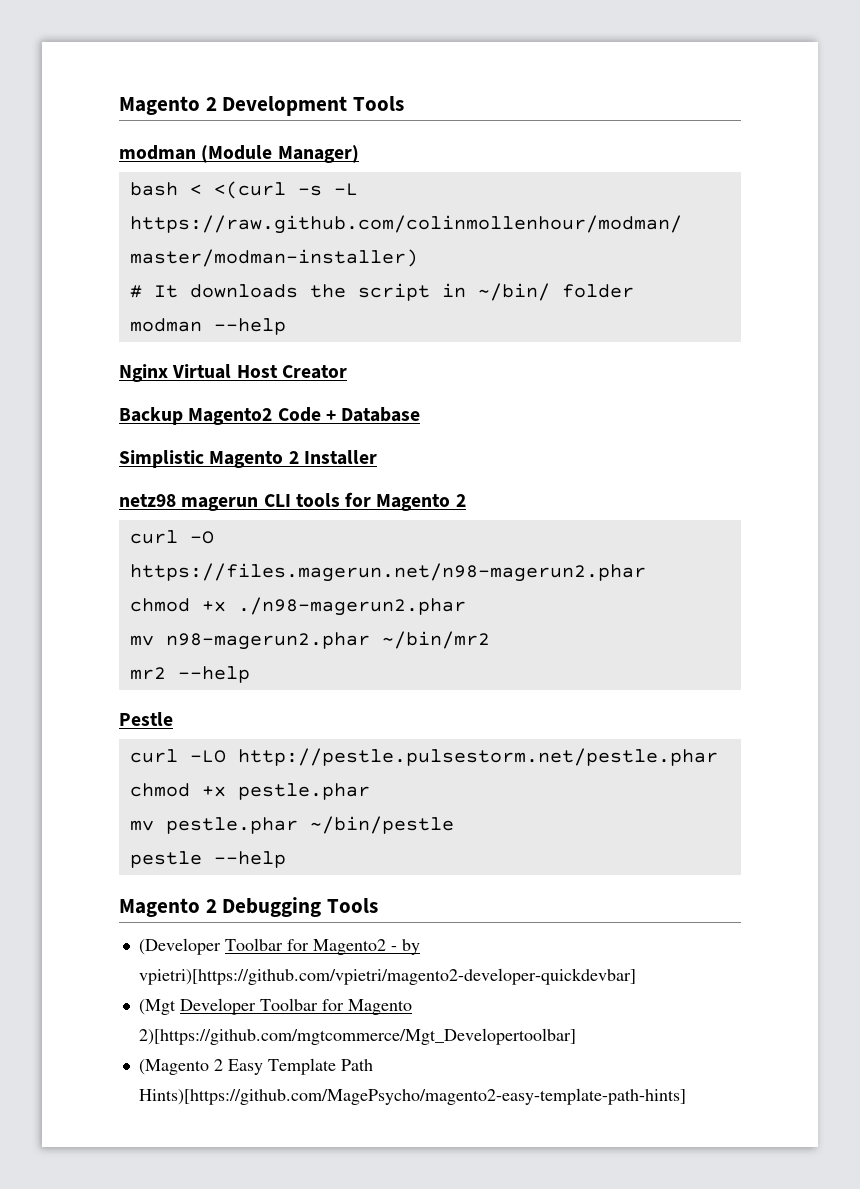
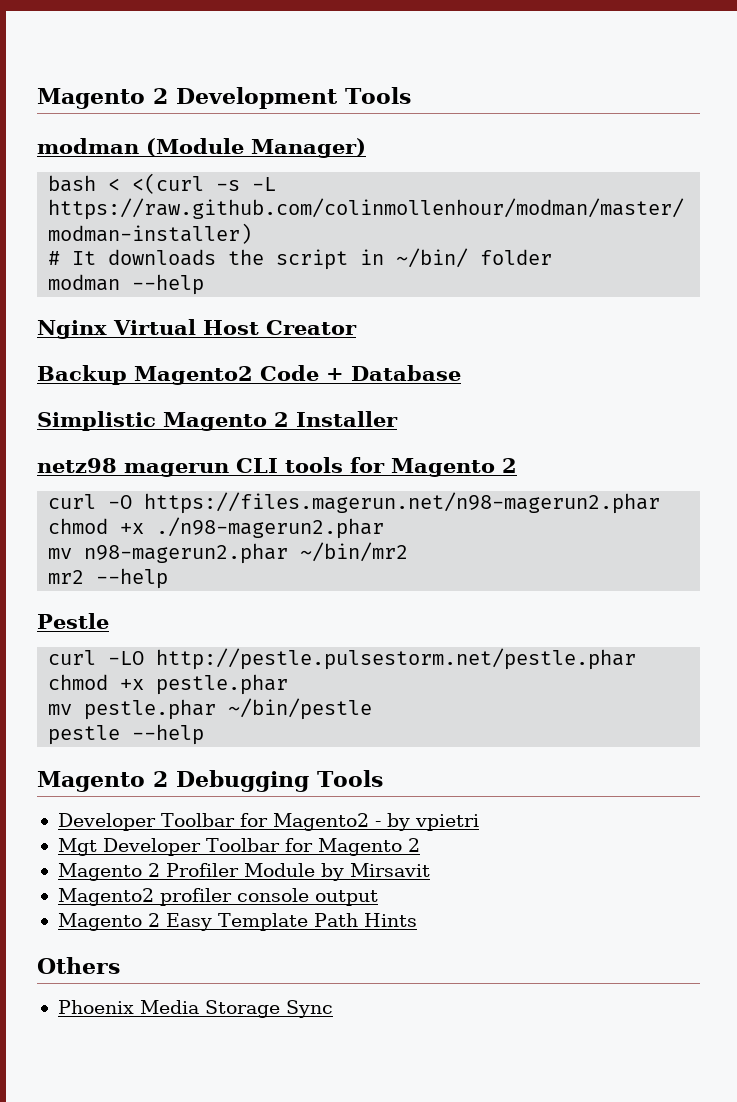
- (Developer Toolbar for Magento2 - by vpietri)[https://github.com/vpietri/magento2-developer-quickdevbar]
- (Mgt Developer Toolbar for Magento 2)[https://github.com/mgtcommerce/Mgt_Developertoolbar]
- (Magento 2 Easy Template Path Hints)[https://github.com/MagePsycho/magento2-easy-template-path-hints]
+ Developer Toolbar for Magento2 - by vpietri
+ Mgt Developer Toolbar for Magento 2
+ Magento 2 Profiler Module by Mirsavit
+ Magento2 profiler console output
+ Magento 2 Easy Template Path Hints
+ Others
+ Phoenix Media Storage Sync

